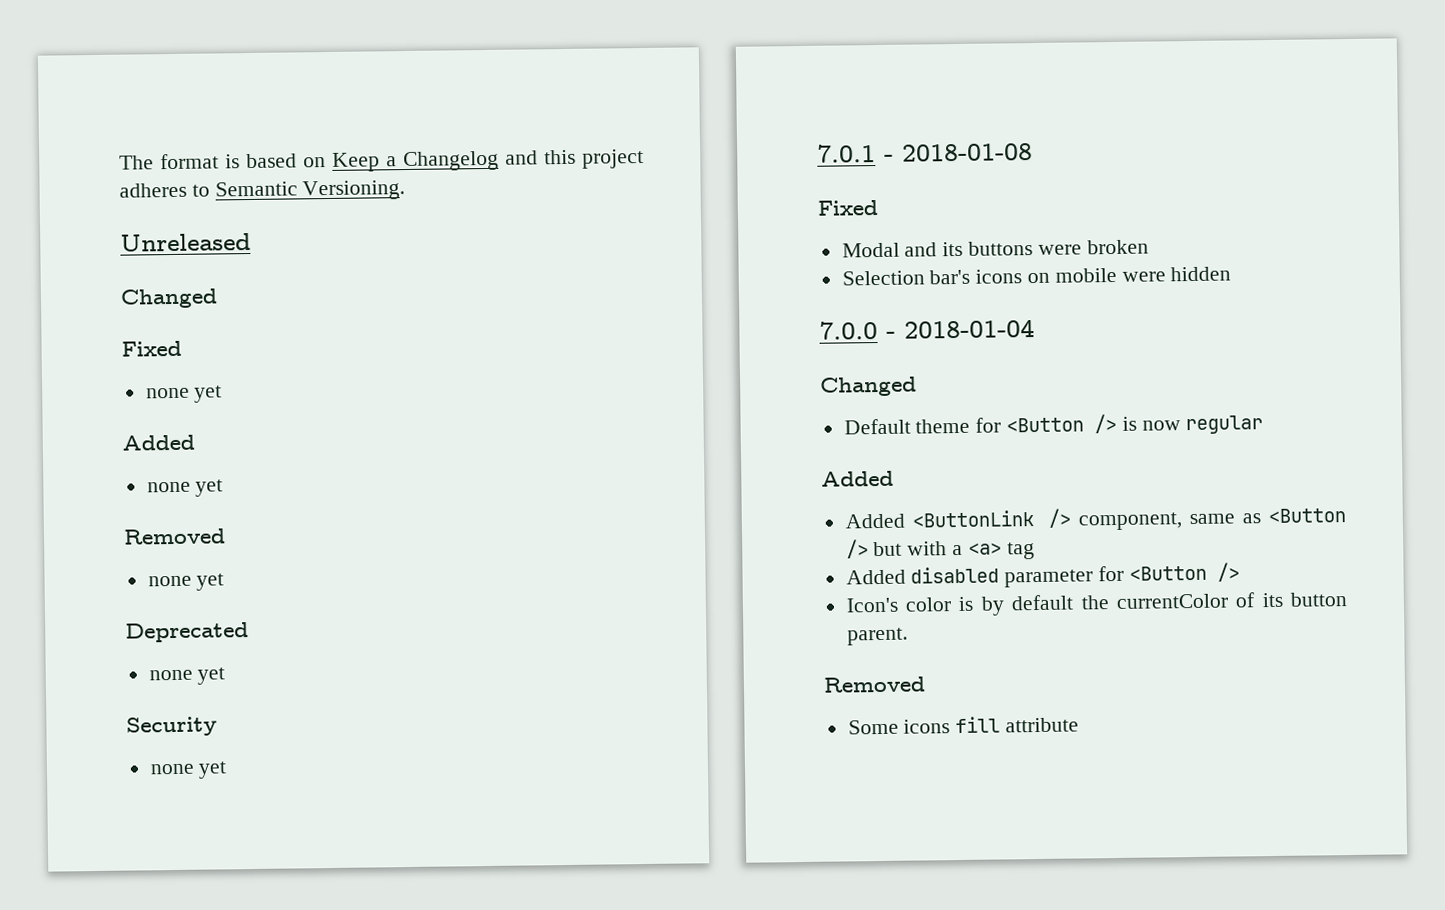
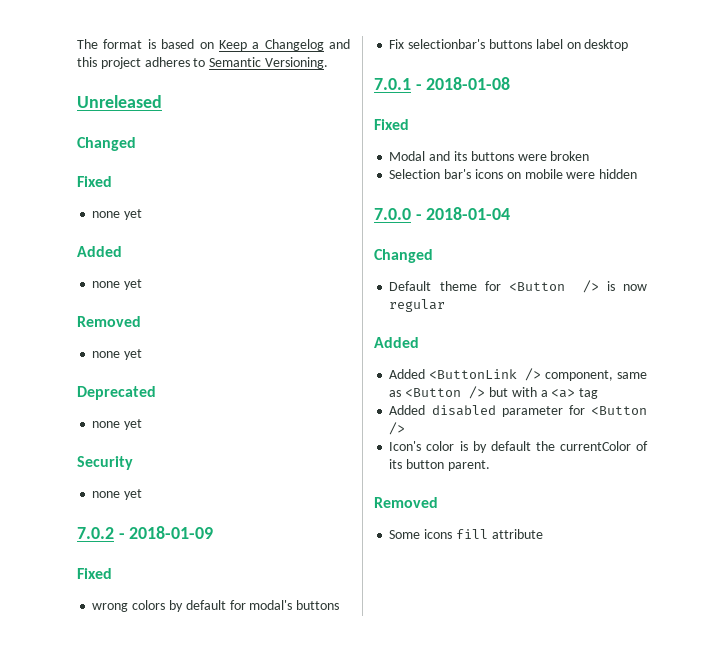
+ 7.0.2 - 2018-01-09
+ Fixed
+ wrong colors by default for modal's buttons
+ Fix selectionbar's buttons label on desktop

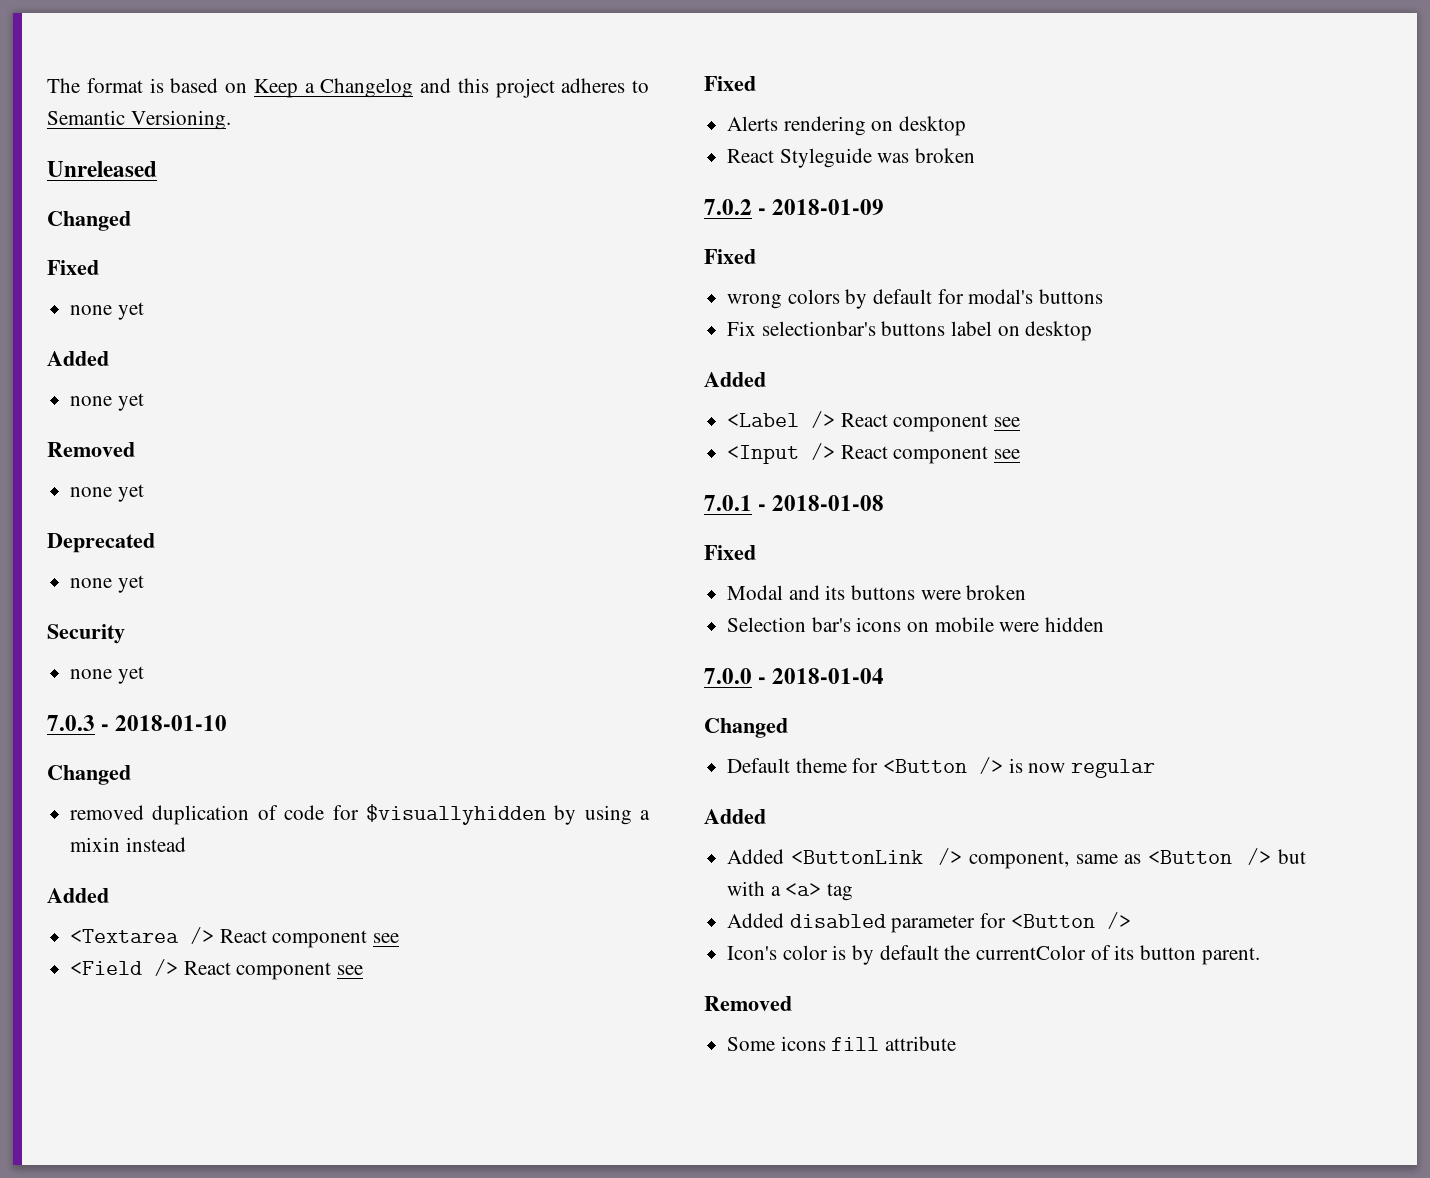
+ 7.0.3 - 2018-01-10
+ Changed
+ removed duplication of code for $visuallyhidden by using a mixin instead
+ Added
+ <Textarea /> React component see
+ <Field /> React component see
+ Fixed
+ Alerts rendering on desktop
+ React Styleguide was broken
  Fix selectionbar's buttons label on desktop
+ Added
+ <Label /> React component see
+ <Input /> React component see

